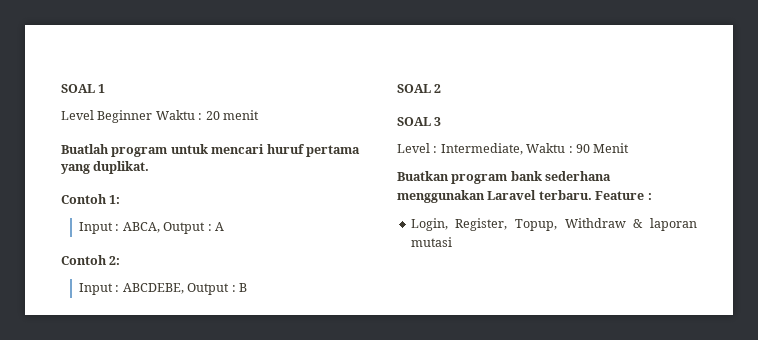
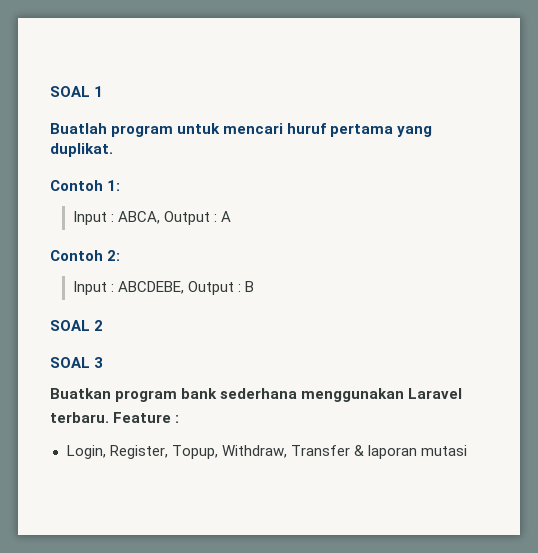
- Level Beginner Waktu : 20 menit
- Level : Intermediate, Waktu : 90 Menit
- Login, Register, Topup, Withdraw & laporan mutasi
+ Login, Register, Topup, Withdraw, Transfer & laporan mutasi

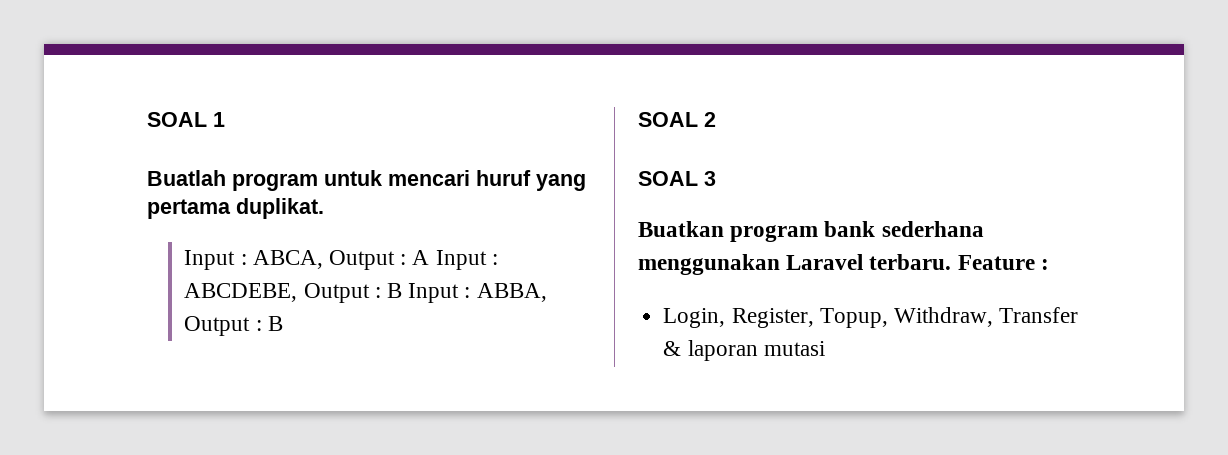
- Buatlah program untuk mencari huruf pertama yang duplikat.
+ Buatlah program untuk mencari huruf yang pertama duplikat.
- Contoh 1:
- Input : ABCA, Output : A
- Contoh 2:
- Input : ABCDEBE, Output : B
+ Input : ABCA, Output : A Input : ABCDEBE, Output : B Input : ABBA, Output : B

